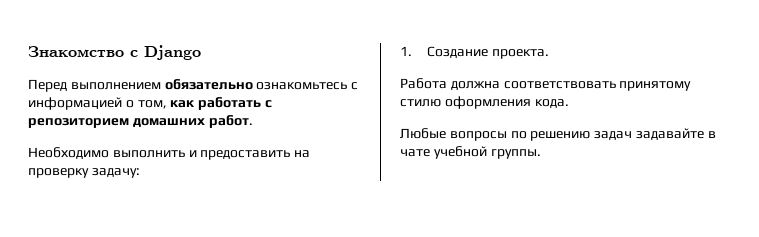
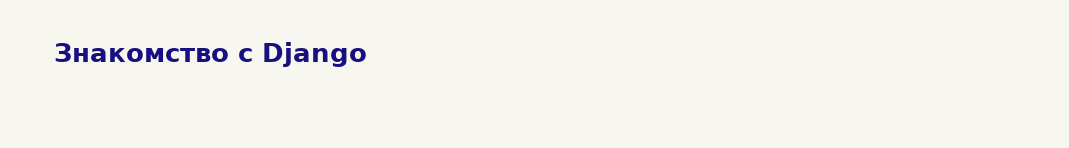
- Перед выполнением обязательно ознакомьтесь с информацией о том, как работать с репозиторием домашних работ.
- Необходимо выполнить и предоставить на проверку задачу:
- 1. Создание проекта.
- Работа должна соответствовать принятому стилю оформления кода.
- Любые вопросы по решению задач задавайте в чате учебной группы.

